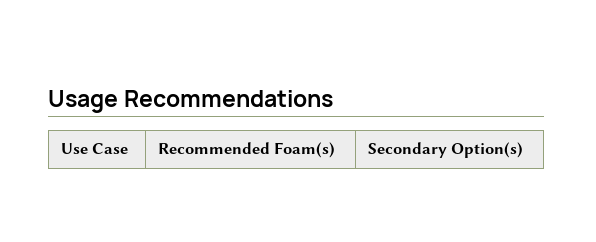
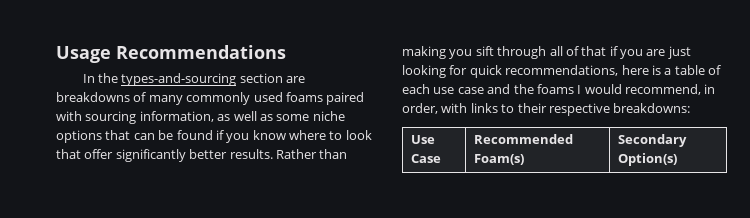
+ In the types-and-sourcing section are breakdowns of many commonly used foams paired with sourcing information, as well as some niche options that can be found if you know where to look that offer significantly better results. Rather than making you sift through all of that if you are just looking for quick recommendations, here is a table of each use case and the foams I would recommend, in order, with links to their respective breakdowns:

